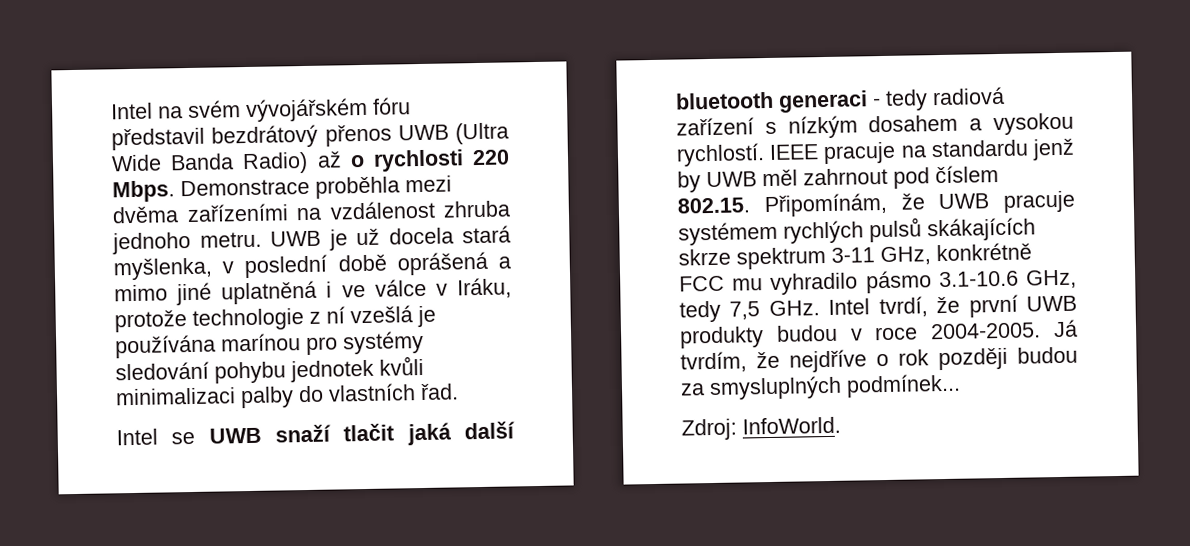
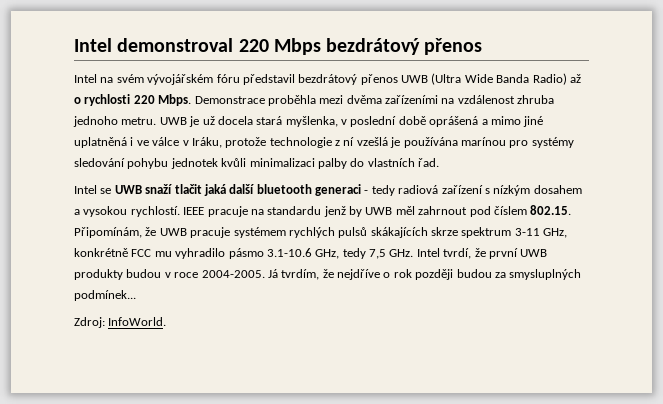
+ Intel demonstroval 220 Mbps bezdrátový přenos

